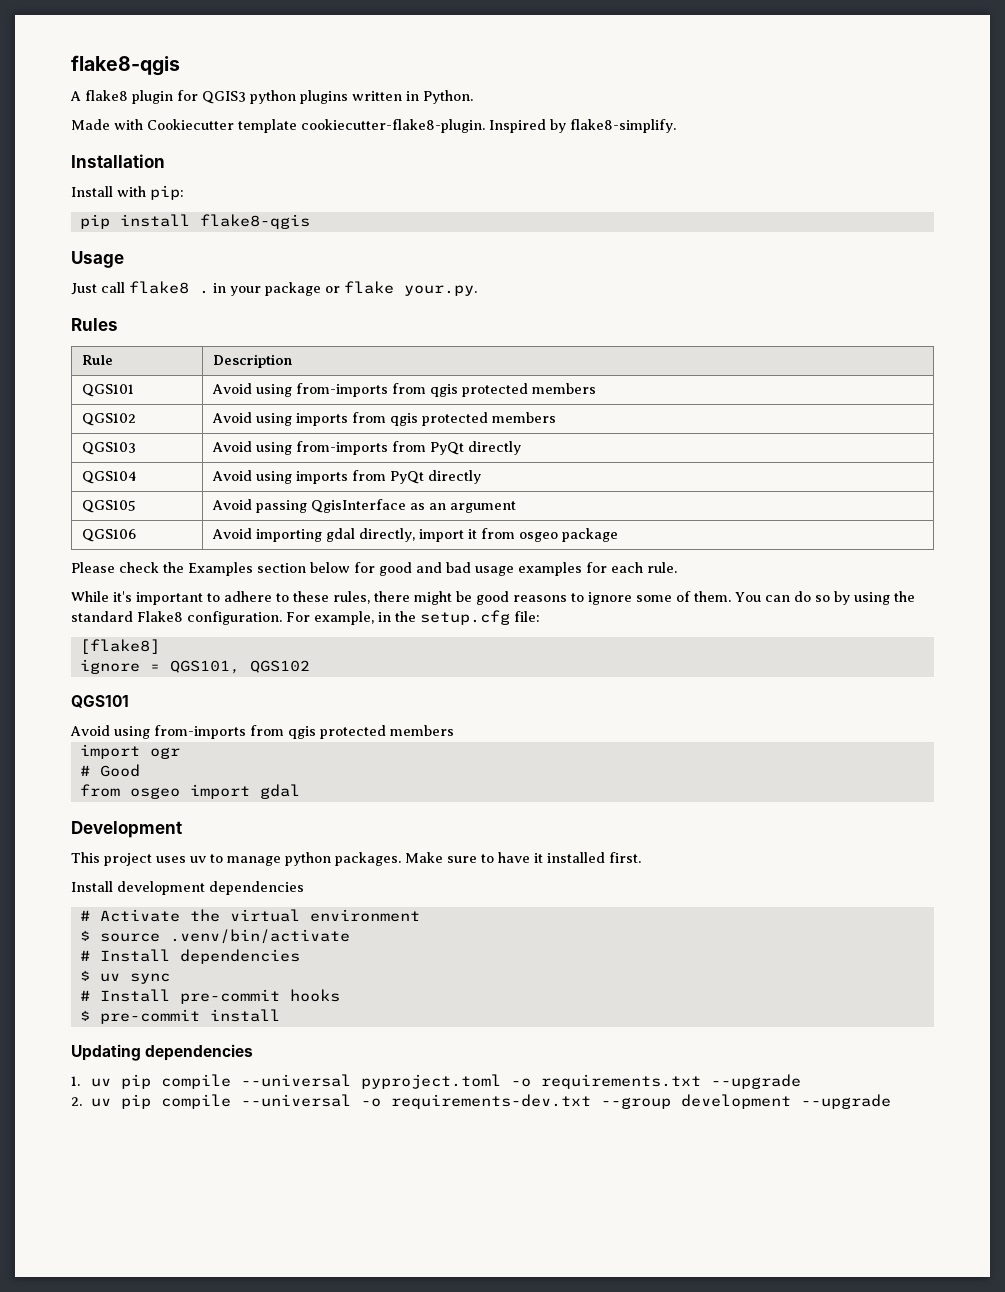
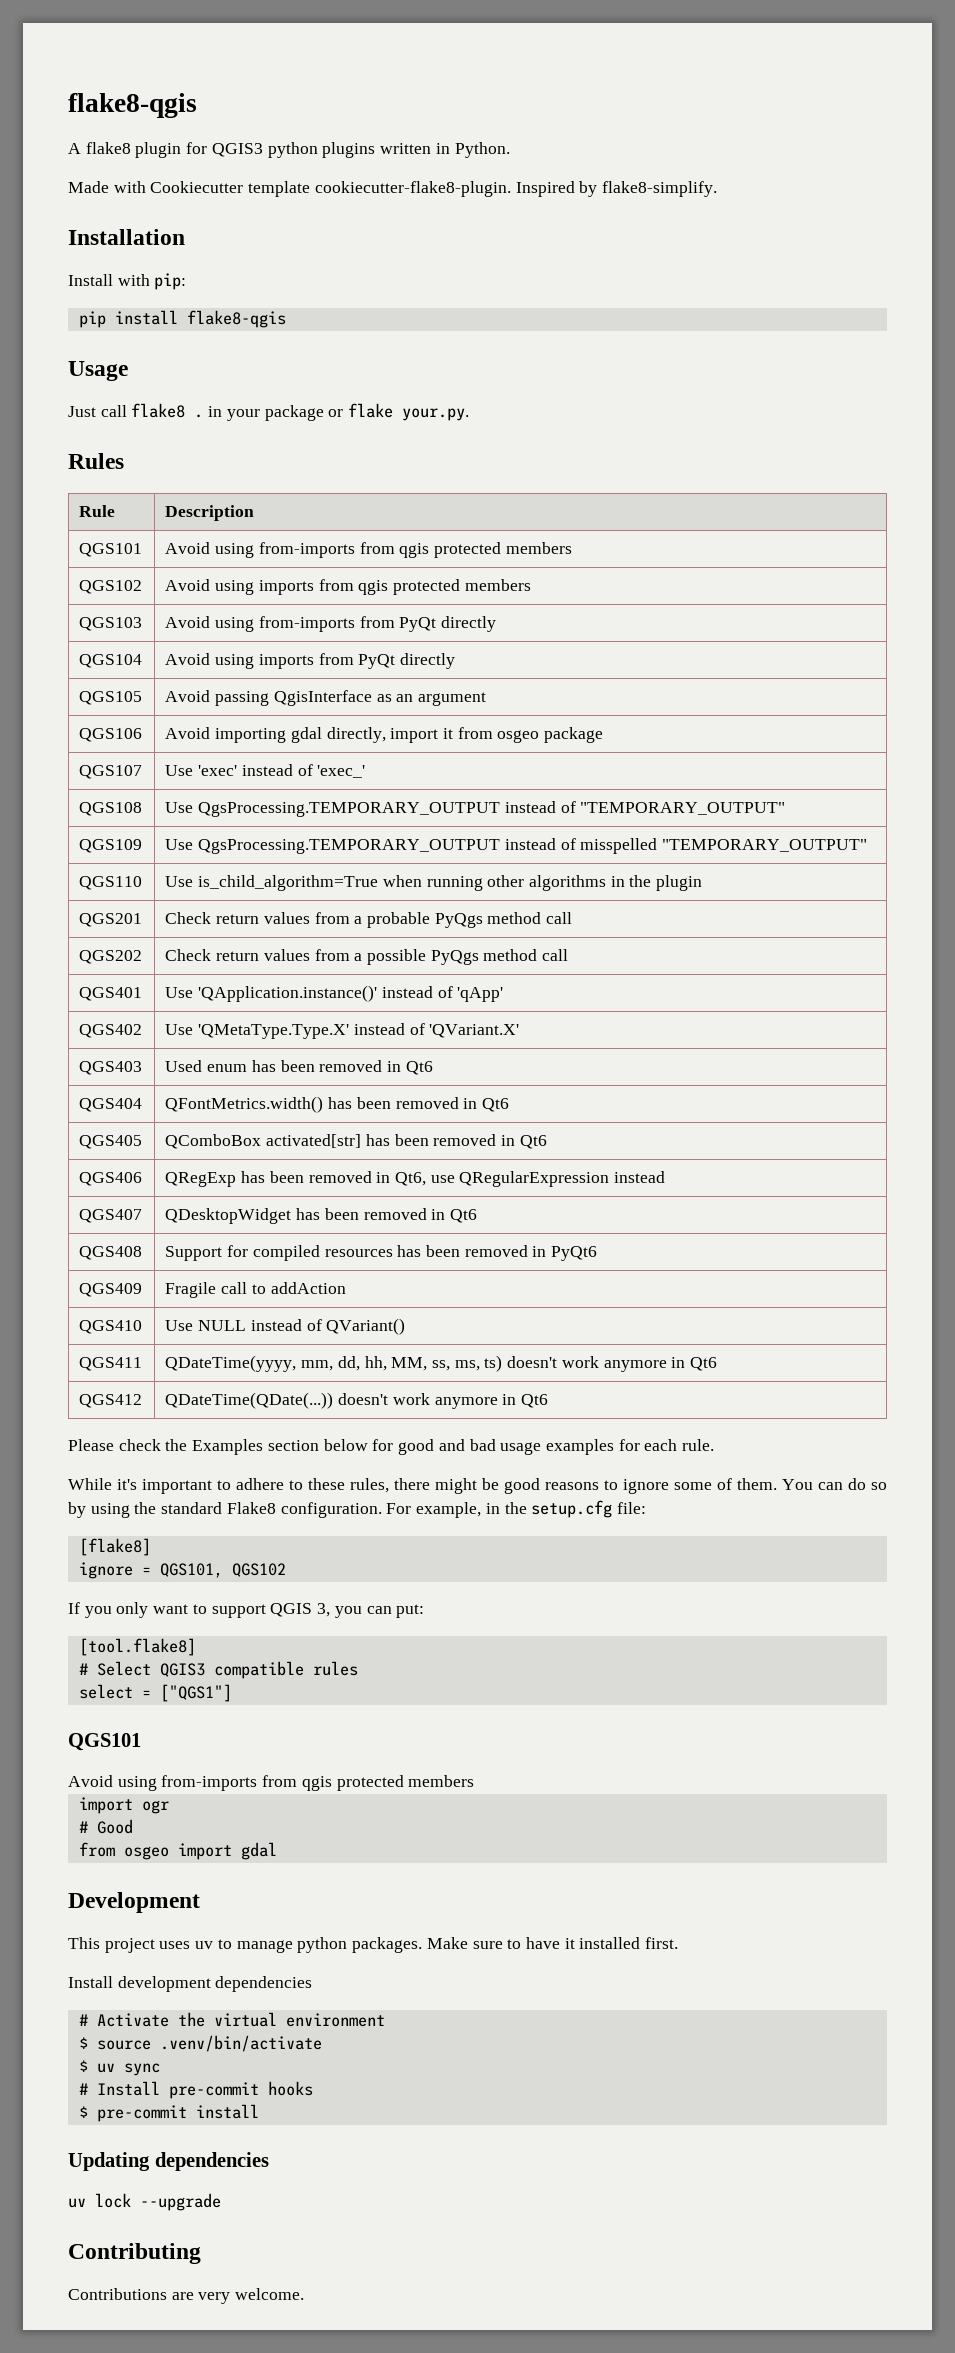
+ QGS107 | Use 'exec' instead of 'exec_'
+ QGS108 | Use QgsProcessing.TEMPORARY_OUTPUT instead of "TEMPORARY_OUTPUT"
+ QGS109 | Use QgsProcessing.TEMPORARY_OUTPUT instead of misspelled "TEMPORARY_OUTPUT"
+ QGS110 | Use is_child_algorithm=True when running other algorithms in the plugin
+ QGS201 | Check return values from a probable PyQgs method call
+ QGS202 | Check return values from a possible PyQgs method call
+ QGS401 | Use 'QApplication.instance()' instead of 'qApp'
+ QGS402 | Use 'QMetaType.Type.X' instead of 'QVariant.X'
+ QGS403 | Used enum has been removed in Qt6
+ QGS404 | QFontMetrics.width() has been removed in Qt6
+ QGS405 | QComboBox activated[str] has been removed in Qt6
+ QGS406 | QRegExp has been removed in Qt6, use QRegularExpression instead
+ QGS407 | QDesktopWidget has been removed in Qt6
+ QGS408 | Support for compiled resources has been removed in PyQt6
+ QGS409 | Fragile call to addAction
+ QGS410 | Use NULL instead of QVariant()
+ QGS411 | QDateTime(yyyy, mm, dd, hh, MM, ss, ms, ts) doesn't work anymore in Qt6
+ QGS412 | QDateTime(QDate(...)) doesn't work anymore in Qt6
+ If you only want to support QGIS 3, you can put:
+ [tool.flake8]
+ # Select QGIS3 compatible rules
+ select = ["QGS1"]
- # Install dependencies
- 1. uv pip compile --universal pyproject.toml -o requirements.txt --upgrade
- 2. uv pip compile --universal -o requirements-dev.txt --group development --upgrade
+ uv lock --upgrade
+ Contributing
+ Contributions are very welcome.

